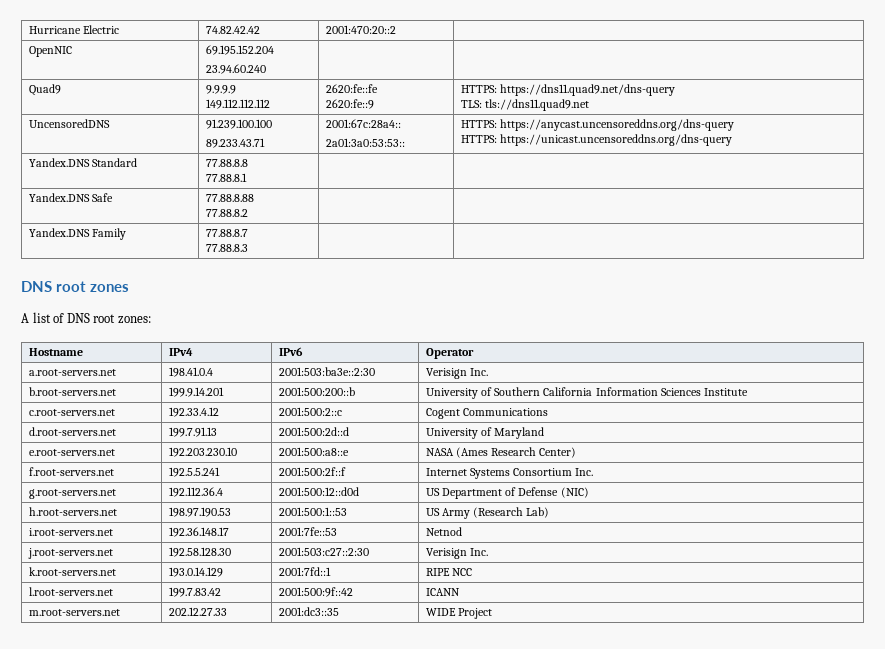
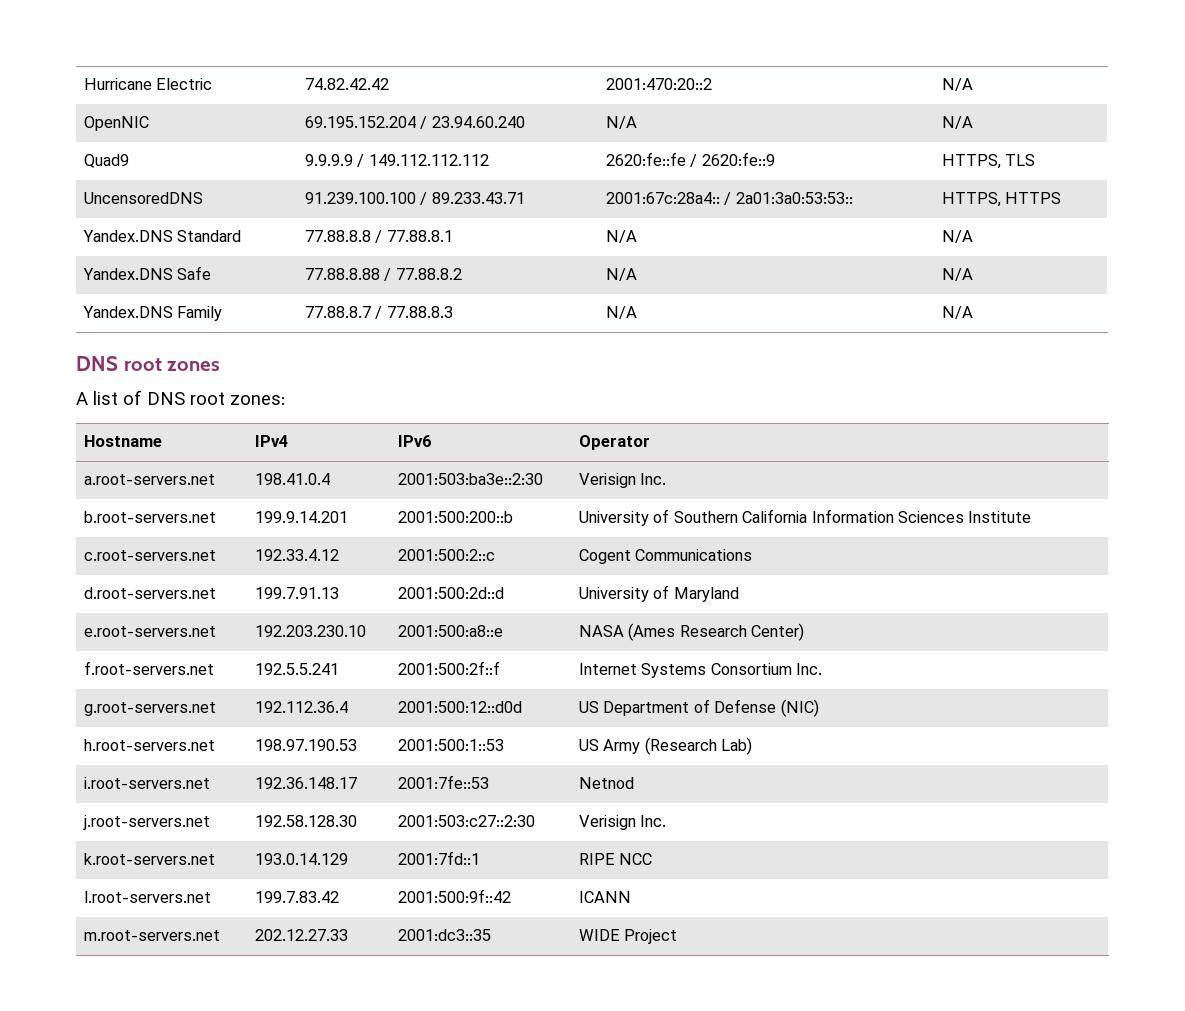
- Hurricane Electric | 74.82.42.42 | 2001:470:20::2 |
+ Hurricane Electric | 74.82.42.42 | 2001:470:20::2 | N/A
- OpenNIC | 69.195.152.204
- 23.94.60.240 | |
+ OpenNIC | 69.195.152.204 / 23.94.60.240 | N/A | N/A
- Quad9 | 9.9.9.9
- 149.112.112.112 | 2620:fe::fe
- 2620:fe::9 | HTTPS: https://dns11.quad9.net/dns-query
- TLS: tls://dns11.quad9.net
+ Quad9 | 9.9.9.9 / 149.112.112.112 | 2620:fe::fe / 2620:fe::9 | HTTPS, TLS
- UncensoredDNS | 91.239.100.100
- 89.233.43.71 | 2001:67c:28a4::
- 2a01:3a0:53:53:: | HTTPS: https://anycast.uncensoreddns.org/dns-query
- HTTPS: https://unicast.uncensoreddns.org/dns-query
+ UncensoredDNS | 91.239.100.100 / 89.233.43.71 | 2001:67c:28a4:: / 2a01:3a0:53:53:: | HTTPS, HTTPS
- Yandex.DNS Standard | 77.88.8.8
- 77.88.8.1 | |
+ Yandex.DNS Standard | 77.88.8.8 / 77.88.8.1 | N/A | N/A
- Yandex.DNS Safe | 77.88.8.88
- 77.88.8.2 | |
+ Yandex.DNS Safe | 77.88.8.88 / 77.88.8.2 | N/A | N/A
- Yandex.DNS Family | 77.88.8.7
- 77.88.8.3 | |
+ Yandex.DNS Family | 77.88.8.7 / 77.88.8.3 | N/A | N/A

